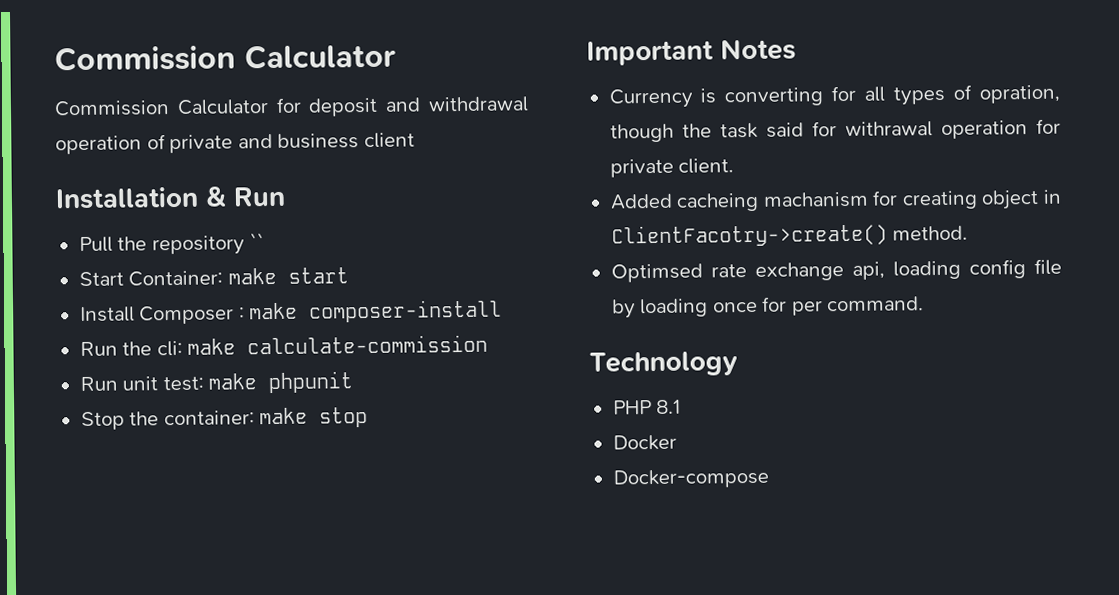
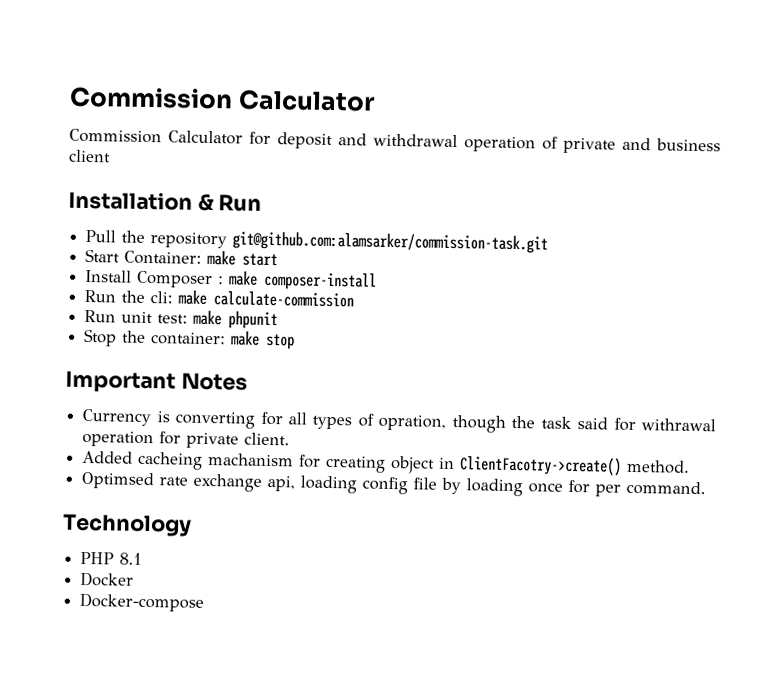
- Pull the repository ``
+ Pull the repository git@github.com:alamsarker/commission-task.git

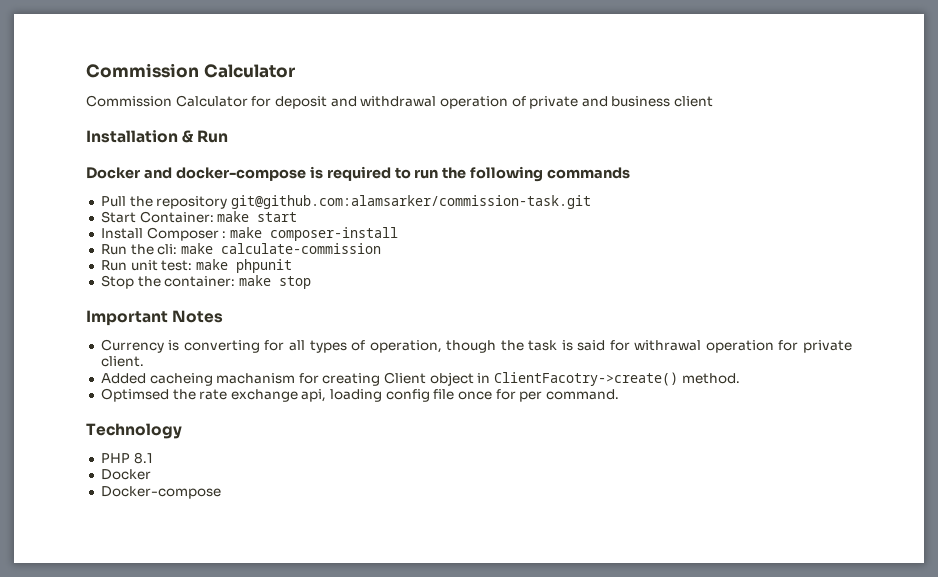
+ Docker and docker-compose is required to run the following commands
- Currency is converting for all types of opration, though the task said for withrawal operation for private client.
+ Currency is converting for all types of operation, though the task is said for withrawal operation for private client.
- Added cacheing machanism for creating object in ClientFacotry->create() method.
+ Added cacheing machanism for creating Client object in ClientFacotry->create() method.
- Optimsed rate exchange api, loading config file by loading once for per command.
+ Optimsed the rate exchange api, loading config file once for per command.

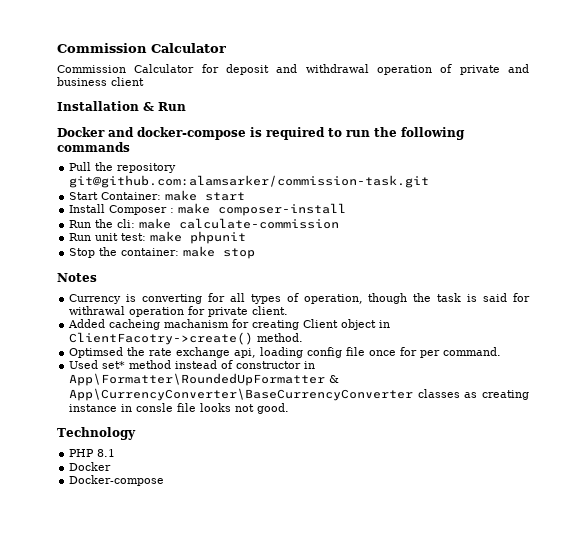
- Important Notes
+ Notes
+ Used set* method instead of constructor in App\Formatter\RoundedUpFormatter & App\CurrencyConverter\BaseCurrencyConverter classes as creating instance in consle file looks not good.

